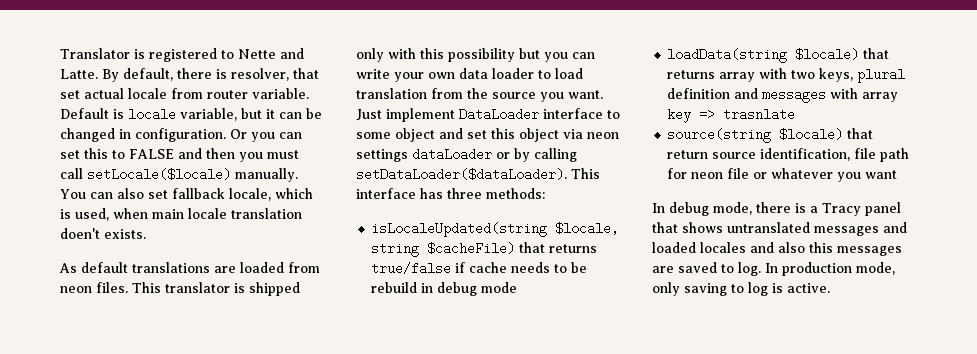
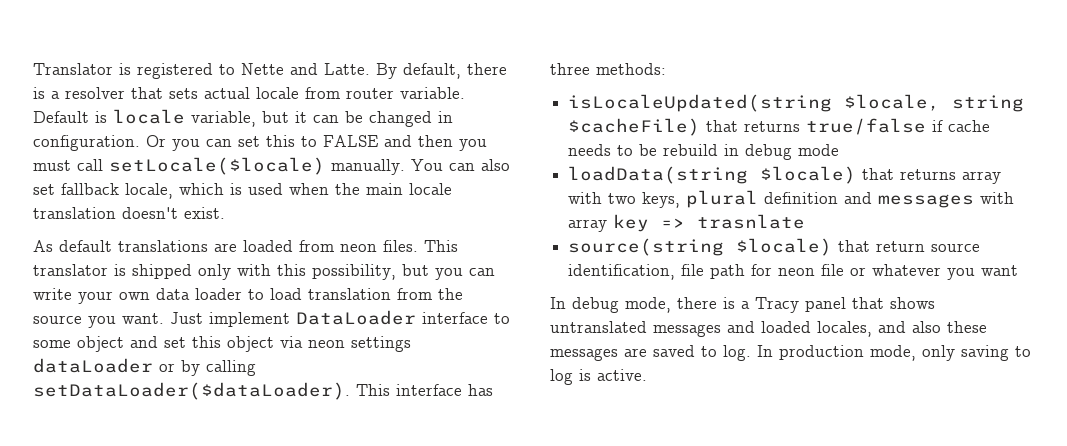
- By default, there is resolver, that set actual locale from router variable.
+ By default, there is a resolver that sets actual locale from router variable.
- You can also set fallback locale, which is used, when main locale translation doen't exists.
+ You can also set fallback locale, which is used when the main locale translation doesn't exist.
- This translator is shipped only with this possibility but you can write your own data loader to load translation from the source you want.
+ This translator is shipped only with this possibility, but you can write your own data loader to load translation from the source you want.
- In debug mode, there is a Tracy panel that shows untranslated messages and loaded locales and also this messages are saved to log.
+ In debug mode, there is a Tracy panel that shows untranslated messages and loaded locales, and also these messages are saved to log.

